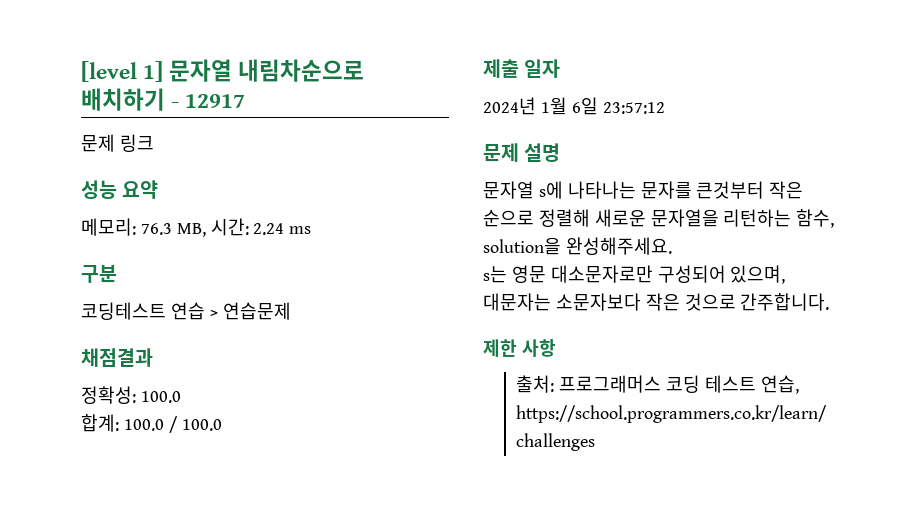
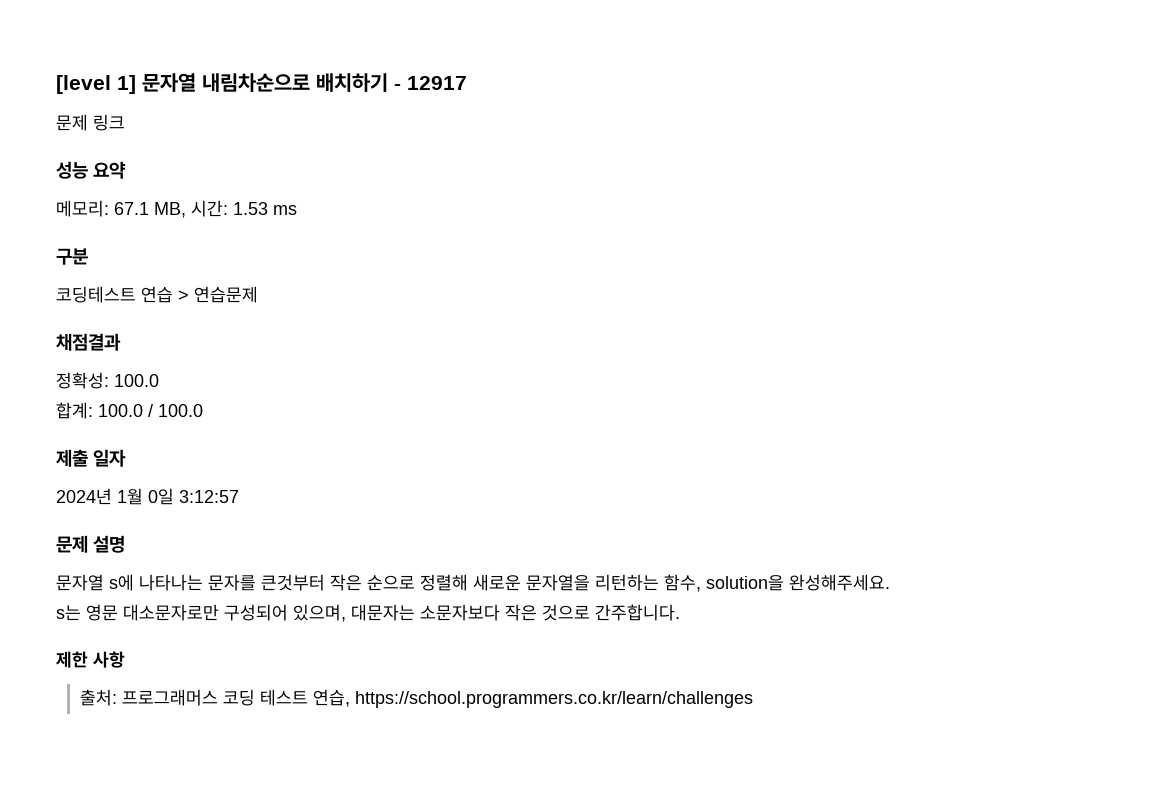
- 메모리: 76.3 MB, 시간: 2.24 ms
+ 메모리: 67.1 MB, 시간: 1.53 ms
- 2024년 1월 6일 23:57:12
+ 2024년 1월 0일 3:12:57

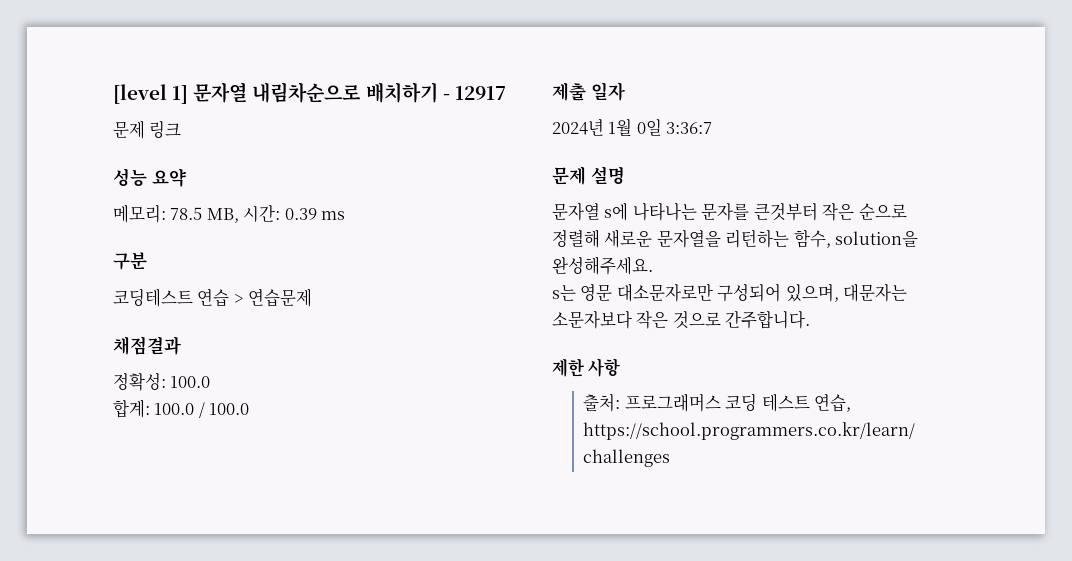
- 메모리: 67.1 MB, 시간: 1.53 ms
+ 메모리: 78.5 MB, 시간: 0.39 ms
- 2024년 1월 0일 3:12:57
+ 2024년 1월 0일 3:36:7

